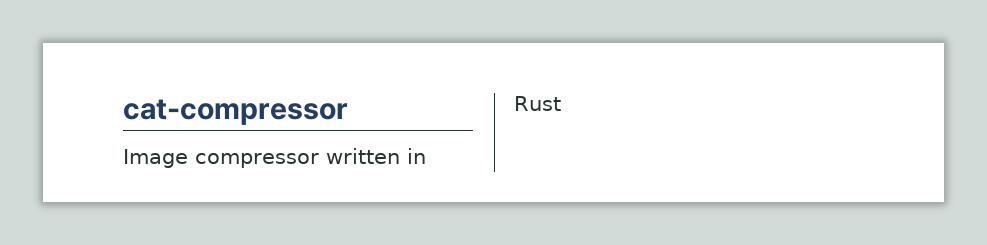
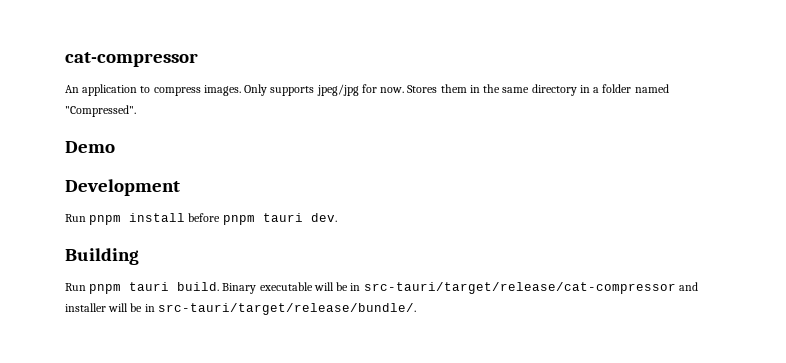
- Image compressor written in Rust
+ An application to compress images. Only supports jpeg/jpg for now. Stores them in the same directory in a folder named "Compressed".
+ Demo
+ Development
+ Run pnpm install before pnpm tauri dev.
+ Building
+ Run pnpm tauri build. Binary executable will be in src-tauri/target/release/cat-compressor and installer will be in src-tauri/target/release/bundle/.

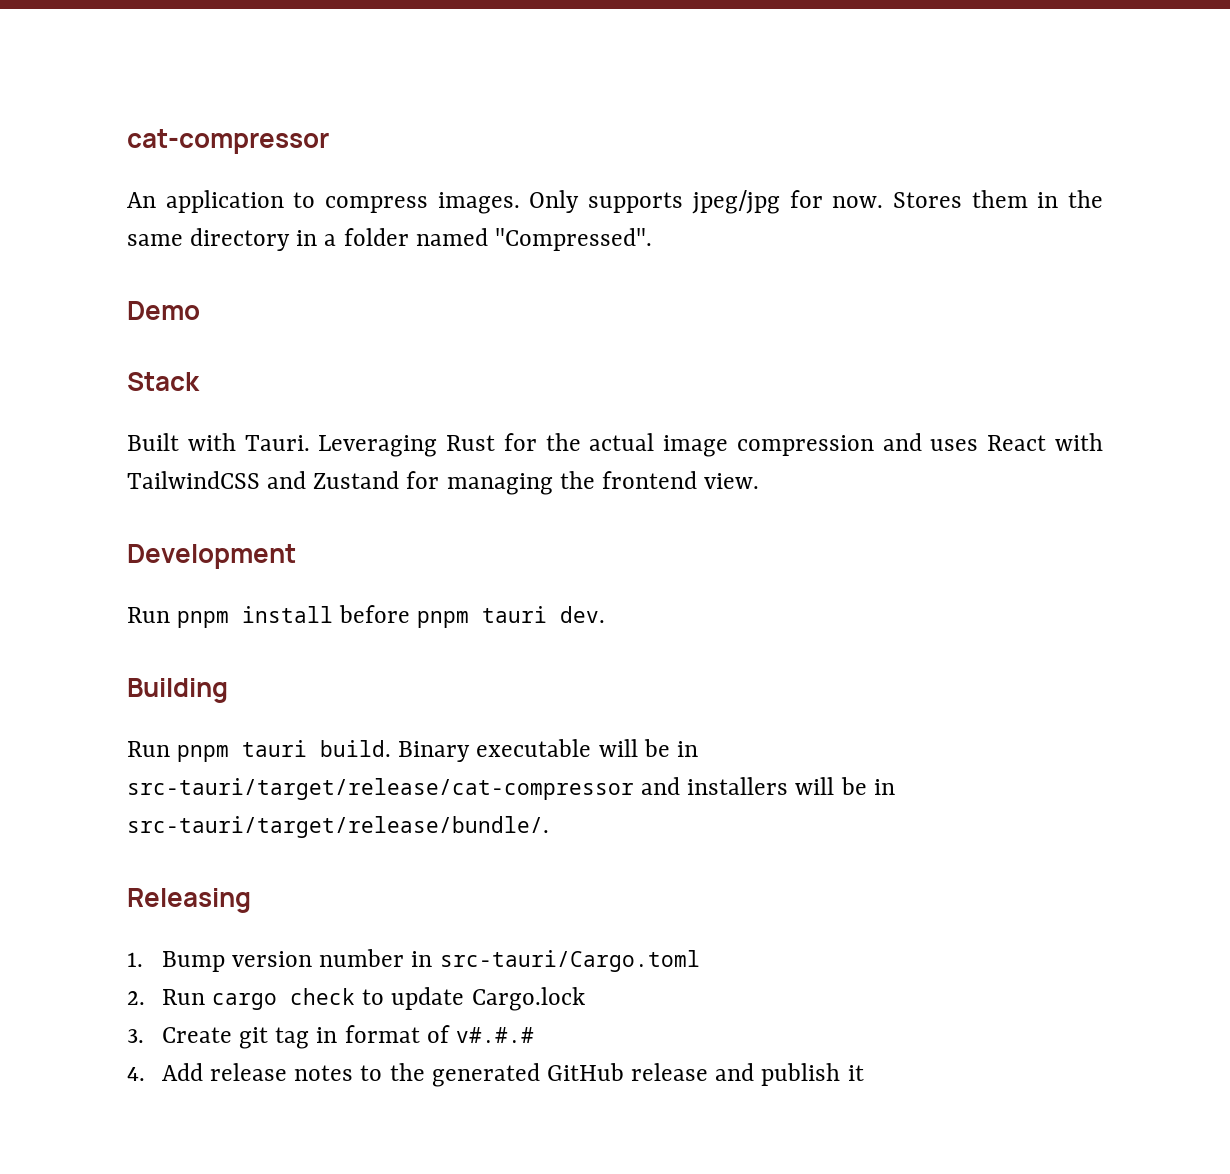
+ Stack
+ Built with Tauri. Leveraging Rust for the actual image compression and uses React with TailwindCSS and Zustand for managing the frontend view.
- Binary executable will be in src-tauri/target/release/cat-compressor and installer will be in src-tauri/target/release/bundle/.
+ Binary executable will be in src-tauri/target/release/cat-compressor and installers will be in src-tauri/target/release/bundle/.
+ Releasing
+ 1. Bump version number in src-tauri/Cargo.toml
+ 2. Run cargo check to update Cargo.lock
+ 3. Create git tag in format of v#.#.#
+ 4. Add release notes to the generated GitHub release and publish it

